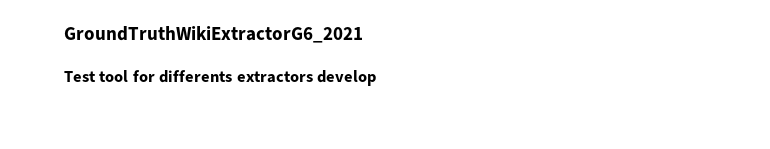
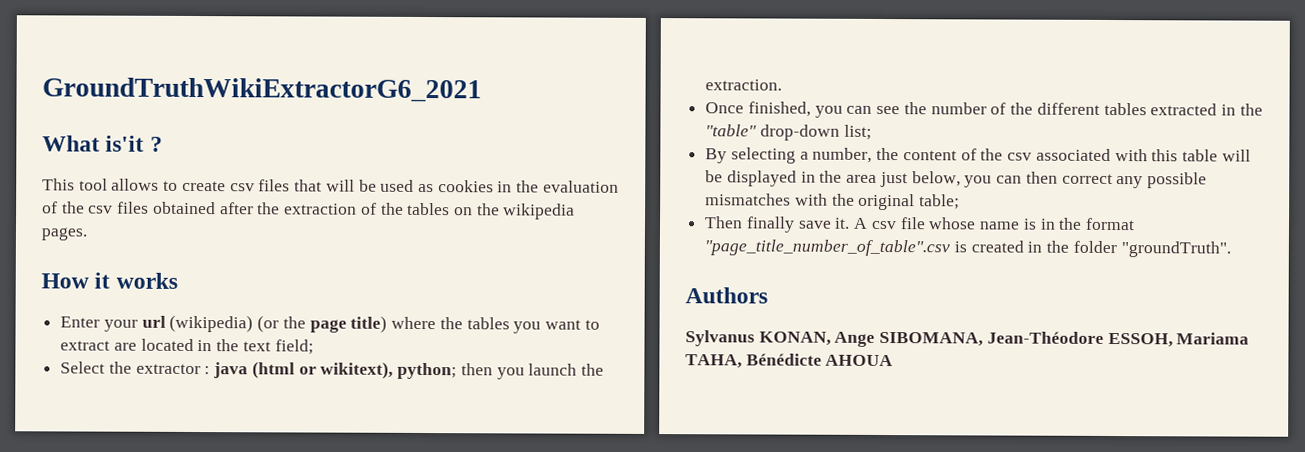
- Test tool for differents extractors develop
+ What is'it ?
+ This tool allows to create csv files that will be used as cookies in the evaluation of the csv files obtained after the extraction of the tables on the wikipedia pages.
+ How it works
+ Enter your url (wikipedia) (or the page title) where the tables you want to extract are located in the text field;
+ Select the extractor : java (html or wikitext), python; then you launch the extraction.
+ Once finished, you can see the number of the different tables extracted in the "table" drop-down list;
+ By selecting a number, the content of the csv associated with this table will be displayed in the area just below, you can then correct any possible mismatches with the original table;
+ Then finally save it. A csv file whose name is in the format "page_title_number_of_table".csv is created in the folder "groundTruth".
+ Authors
+ Sylvanus KONAN, Ange SIBOMANA, Jean-Théodore ESSOH, Mariama TAHA, Bénédicte AHOUA

